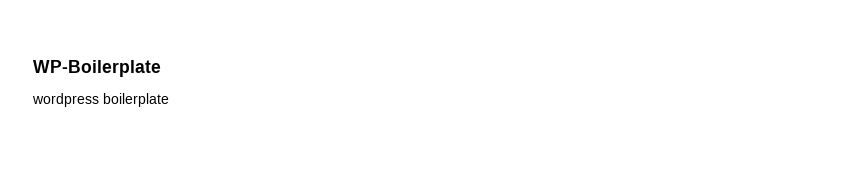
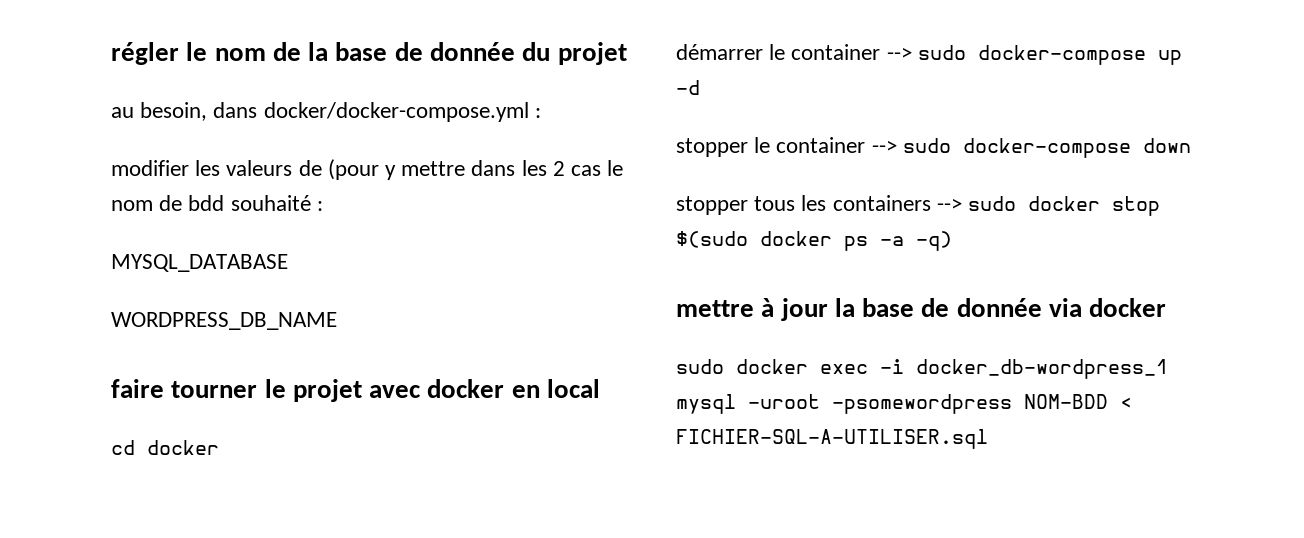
- WP-Boilerplate
- wordpress boilerplate
+ régler le nom de la base de donnée du projet
+ au besoin, dans docker/docker-compose.yml :
+ modifier les valeurs de (pour y mettre dans les 2 cas le nom de bdd souhaité :
+ MYSQL_DATABASE
+ WORDPRESS_DB_NAME
+ faire tourner le projet avec docker en local
+ cd docker
+ démarrer le container --> sudo docker-compose up -d
+ stopper le container --> sudo docker-compose down
+ stopper tous les containers --> sudo docker stop $(sudo docker ps -a -q)
+ mettre à jour la base de donnée via docker
+ sudo docker exec -i docker_db-wordpress_1 mysql -uroot -psomewordpress NOM-BDD < FICHIER-SQL-A-UTILISER.sql

